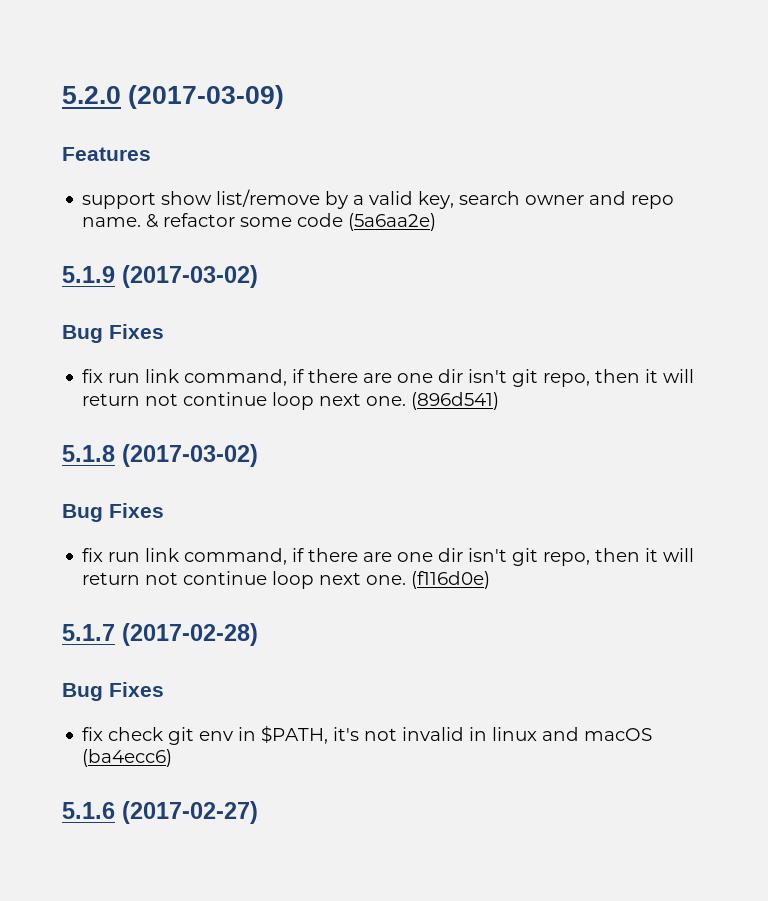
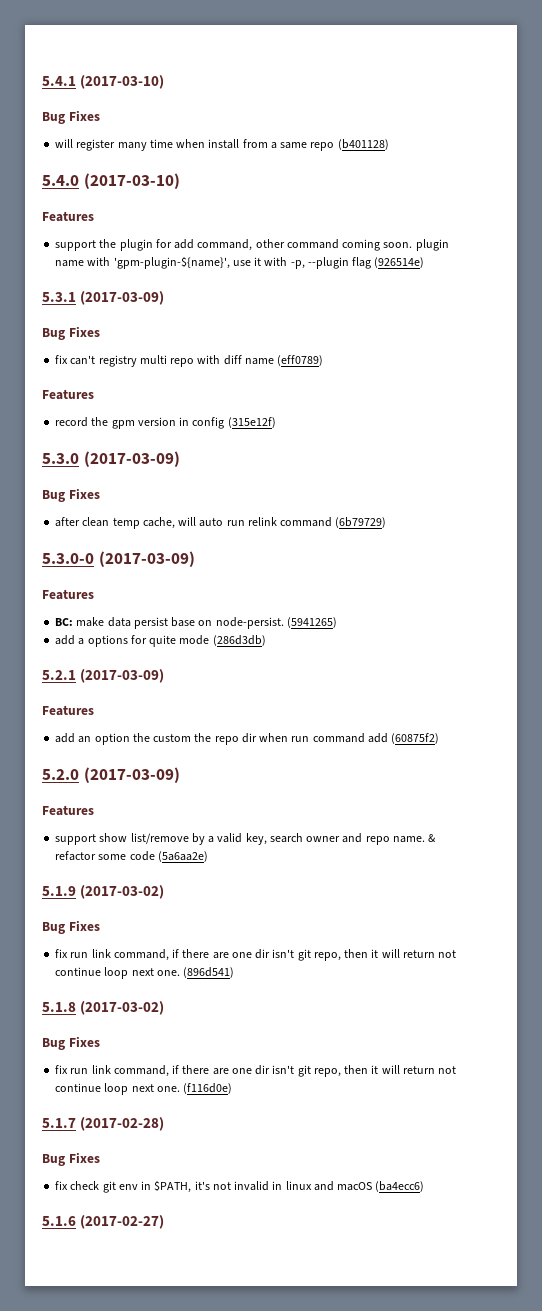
+ 5.4.1 (2017-03-10)
+ Bug Fixes
+ will register many time when install from a same repo (b401128)
+ 5.4.0 (2017-03-10)
+ Features
+ support the plugin for add command, other command coming soon. plugin name with 'gpm-plugin-${name}', use it with -p, --plugin flag (926514e)
+ 5.3.1 (2017-03-09)
+ Bug Fixes
+ fix can't registry multi repo with diff name (eff0789)
+ Features
+ record the gpm version in config (315e12f)
+ 5.3.0 (2017-03-09)
+ Bug Fixes
+ after clean temp cache, will auto run relink command (6b79729)
+ 5.3.0-0 (2017-03-09)
+ Features
+ BC: make data persist base on node-persist. (5941265)
+ add a options for quite mode (286d3db)
+ 5.2.1 (2017-03-09)
+ Features
+ add an option the custom the repo dir when run command add (60875f2)

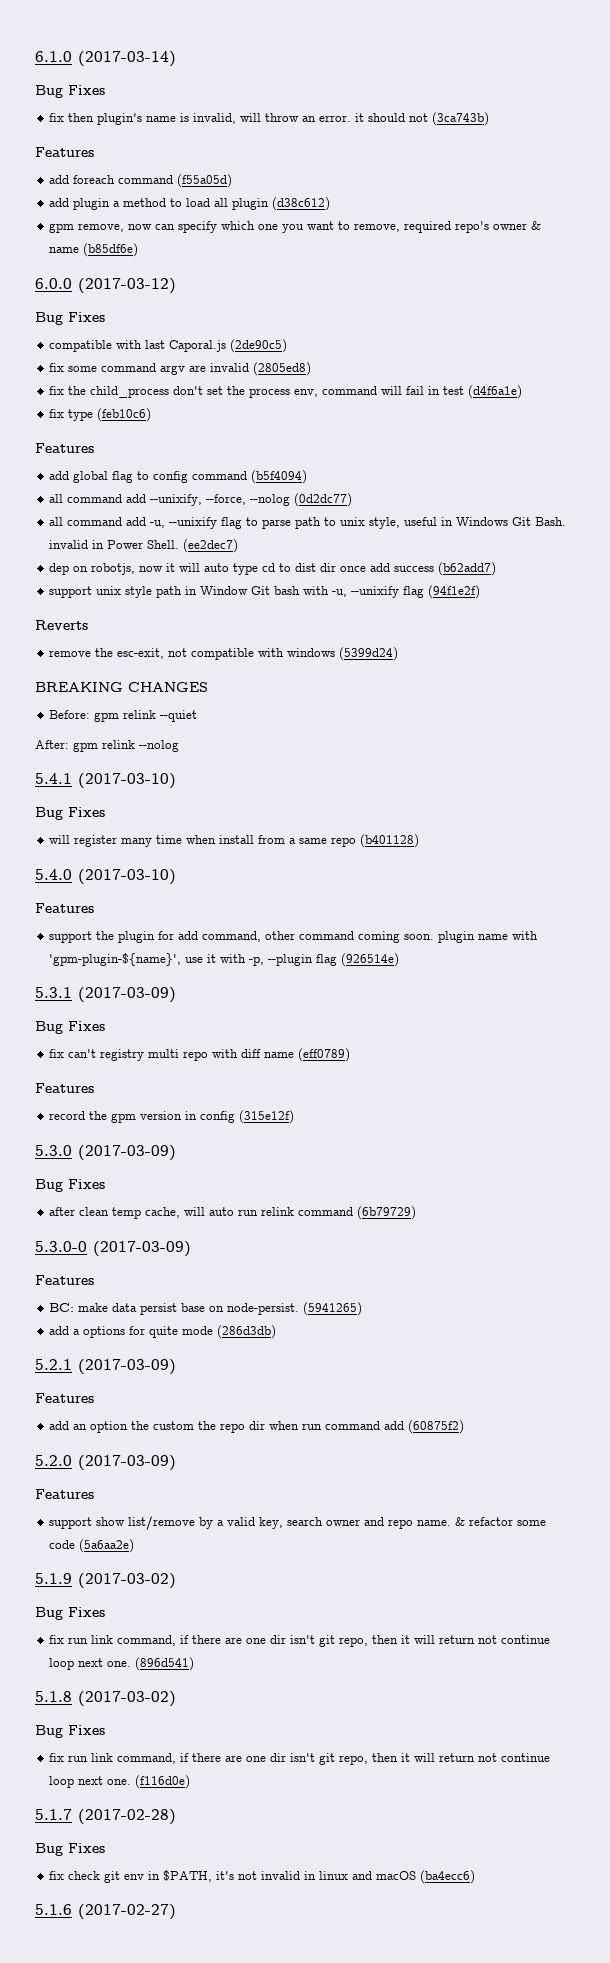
+ 6.1.0 (2017-03-14)
+ Bug Fixes
+ fix then plugin's name is invalid, will throw an error. it should not (3ca743b)
+ Features
+ add foreach command (f55a05d)
+ add plugin a method to load all plugin (d38c612)
+ gpm remove, now can specify which one you want to remove, required repo's owner & name (b85df6e)
+ 6.0.0 (2017-03-12)
+ Bug Fixes
+ compatible with last Caporal.js (2de90c5)
+ fix some command argv are invalid (2805ed8)
+ fix the child_process don't set the process env, command will fail in test (d4f6a1e)
+ fix type (feb10c6)
+ Features
+ add global flag to config command (b5f4094)
+ all command add --unixify, --force, --nolog (0d2dc77)
+ all command add -u, --unixify flag to parse path to unix style, useful in Windows Git Bash. invalid in Power Shell. (ee2dec7)
+ dep on robotjs, now it will auto type cd to dist dir once add success (b62add7)
+ support unix style path in Window Git bash with -u, --unixify flag (94f1e2f)
+ Reverts
+ remove the esc-exit, not compatible with windows (5399d24)
+ BREAKING CHANGES
+ Before: gpm relink --quiet
+ After: gpm relink --nolog

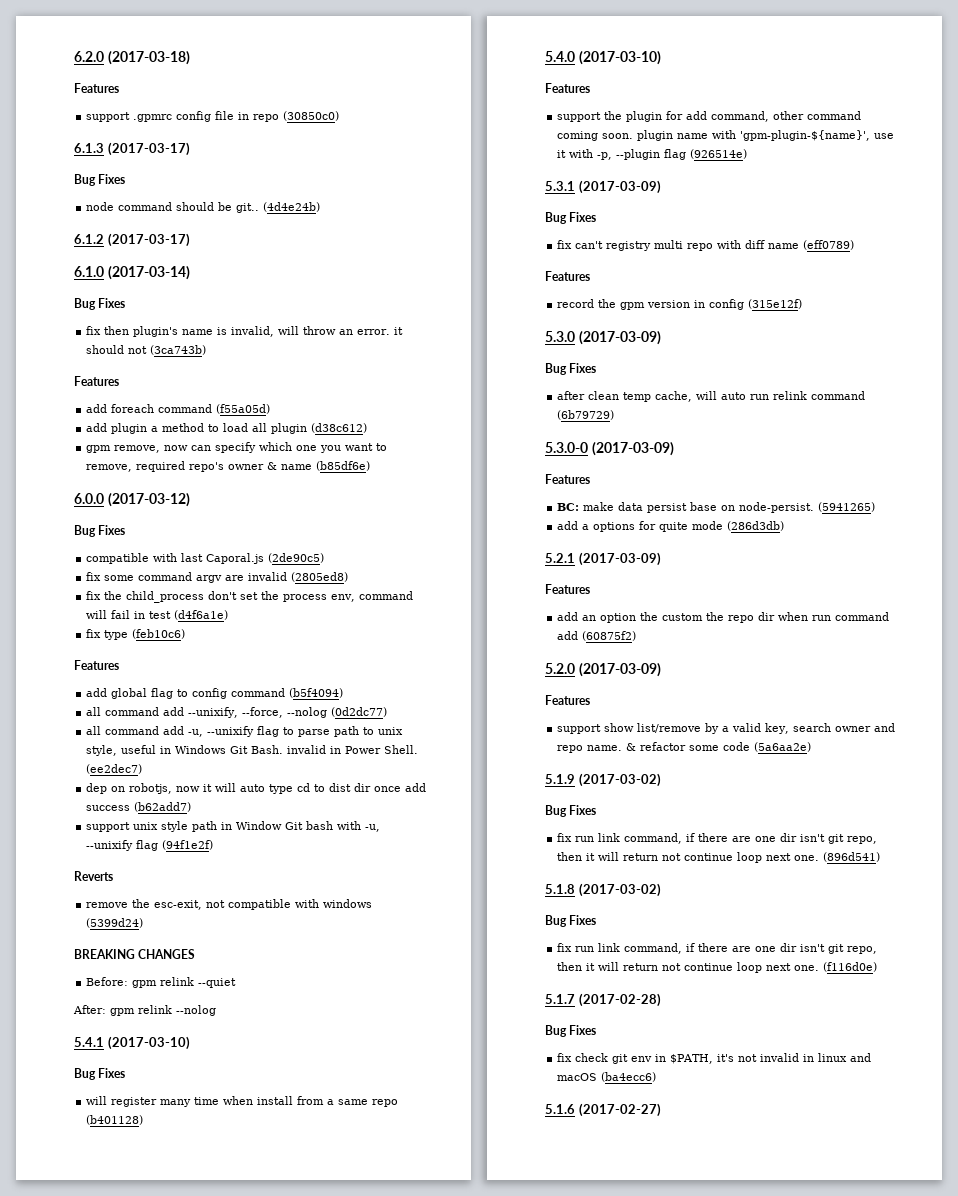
+ 6.2.0 (2017-03-18)
+ Features
+ support .gpmrc config file in repo (30850c0)
+ 6.1.3 (2017-03-17)
+ Bug Fixes
+ node command should be git.. (4d4e24b)
+ 6.1.2 (2017-03-17)

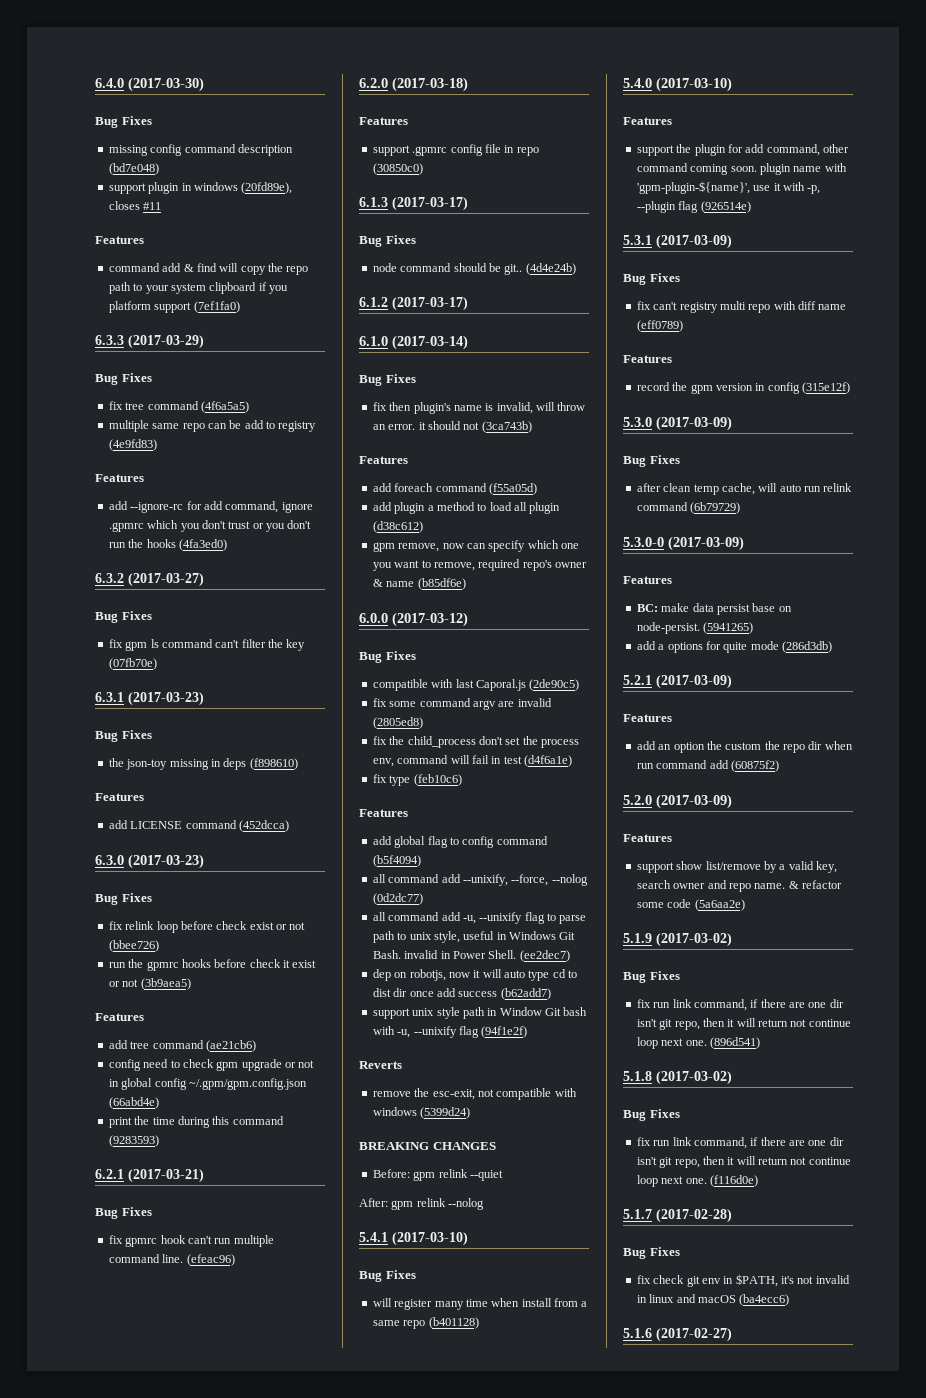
+ 6.4.0 (2017-03-30)
+ Bug Fixes
+ missing config command description (bd7e048)
+ support plugin in windows (20fd89e), closes #11
+ Features
+ command add & find will copy the repo path to your system clipboard if you platform support (7ef1fa0)
+ 6.3.3 (2017-03-29)
+ Bug Fixes
+ fix tree command (4f6a5a5)
+ multiple same repo can be add to registry (4e9fd83)
+ Features
+ add --ignore-rc for add command, ignore .gpmrc which you don't trust or you don't run the hooks (4fa3ed0)
+ 6.3.2 (2017-03-27)
+ Bug Fixes
+ fix gpm ls command can't filter the key (07fb70e)
+ 6.3.1 (2017-03-23)
+ Bug Fixes
+ the json-toy missing in deps (f898610)
+ Features
+ add LICENSE command (452dcca)
+ 6.3.0 (2017-03-23)
+ Bug Fixes
+ fix relink loop before check exist or not (bbee726)
+ run the gpmrc hooks before check it exist or not (3b9aea5)
+ Features
+ add tree command (ae21cb6)
+ config need to check gpm upgrade or not in global config ~/.gpm/gpm.config.json (66abd4e)
+ print the time during this command (9283593)
+ 6.2.1 (2017-03-21)
+ Bug Fixes
+ fix gpmrc hook can't run multiple command line. (efeac96)

